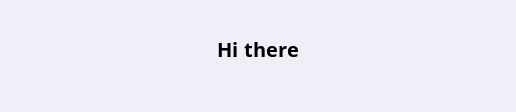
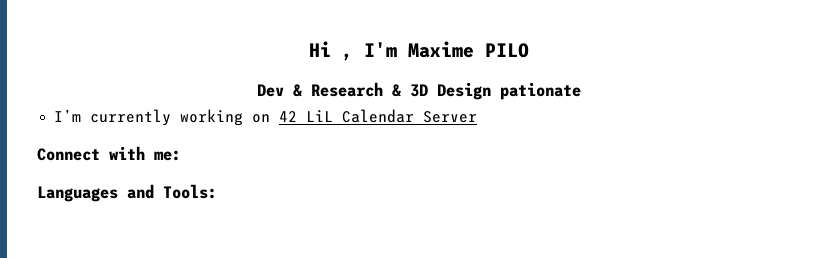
- Hi there
+ Hi , I'm Maxime PILO
+ Dev & Research & 3D Design pationate
+ I’m currently working on 42 LiL Calendar Server
+ Connect with me:
+ Languages and Tools:

